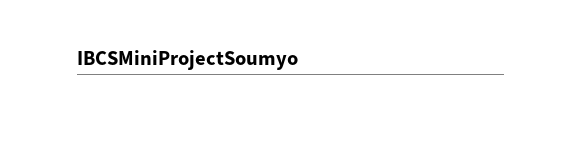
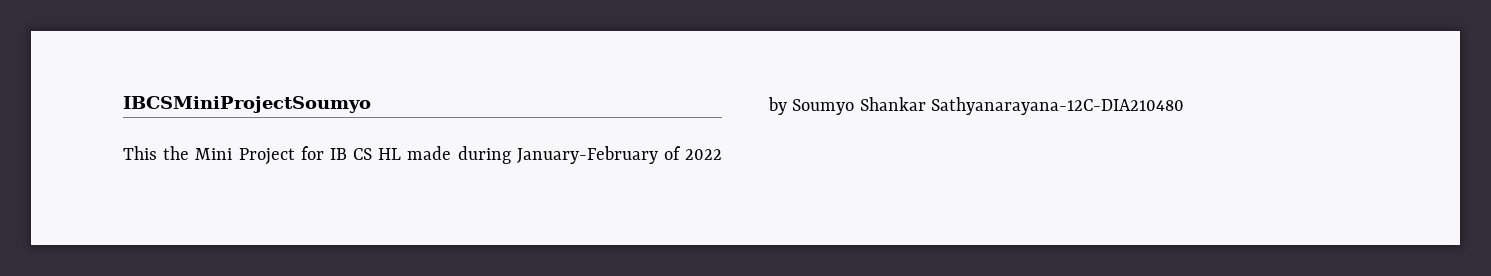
+ This the Mini Project for IB CS HL made during January-February of 2022 by Soumyo Shankar Sathyanarayana-12C-DIA210480

